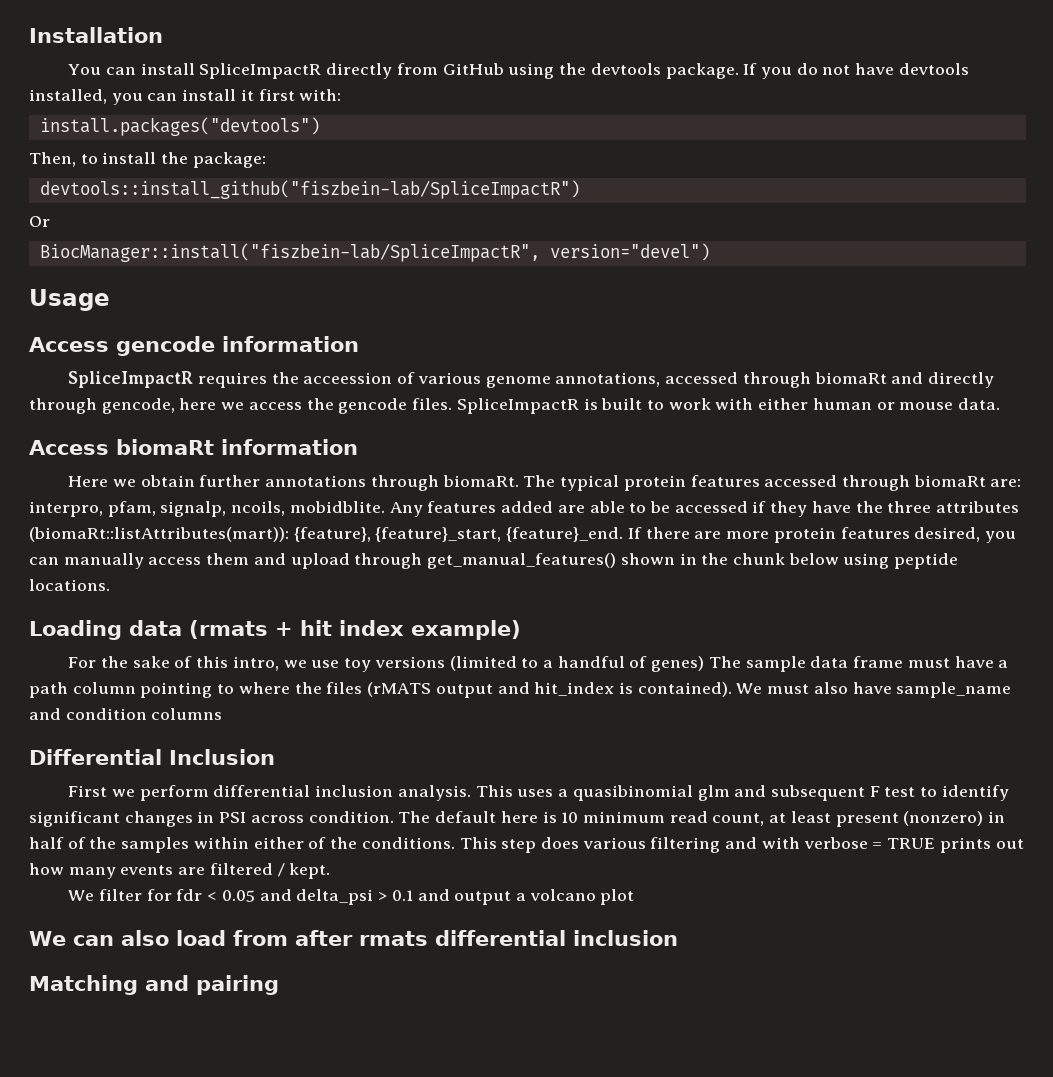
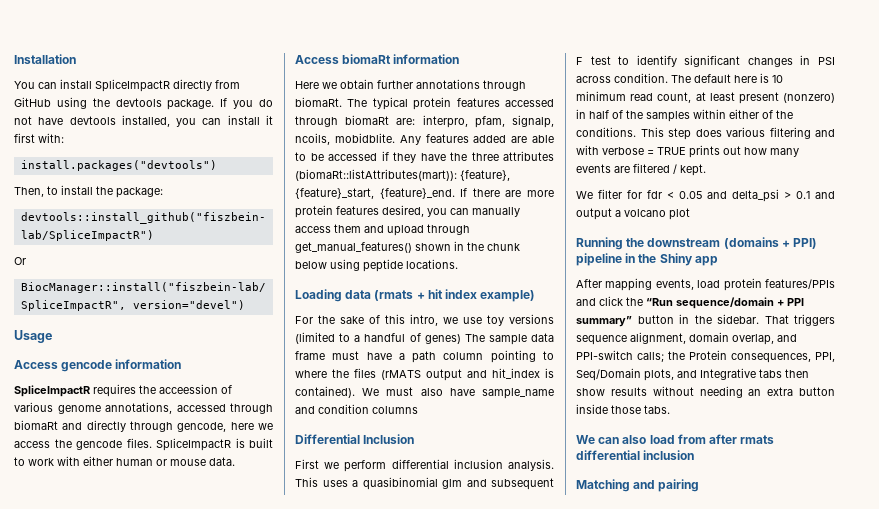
+ Running the downstream (domains + PPI) pipeline in the Shiny app
+ After mapping events, load protein features/PPIs and click the “Run sequence/domain + PPI summary” button in the sidebar. That triggers sequence alignment, domain overlap, and PPI-switch calls; the Protein consequences, PPI, Seq/Domain plots, and Integrative tabs then show results without needing an extra button inside those tabs.

